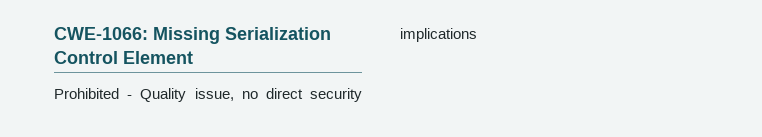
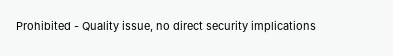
- CWE-1066: Missing Serialization Control Element

